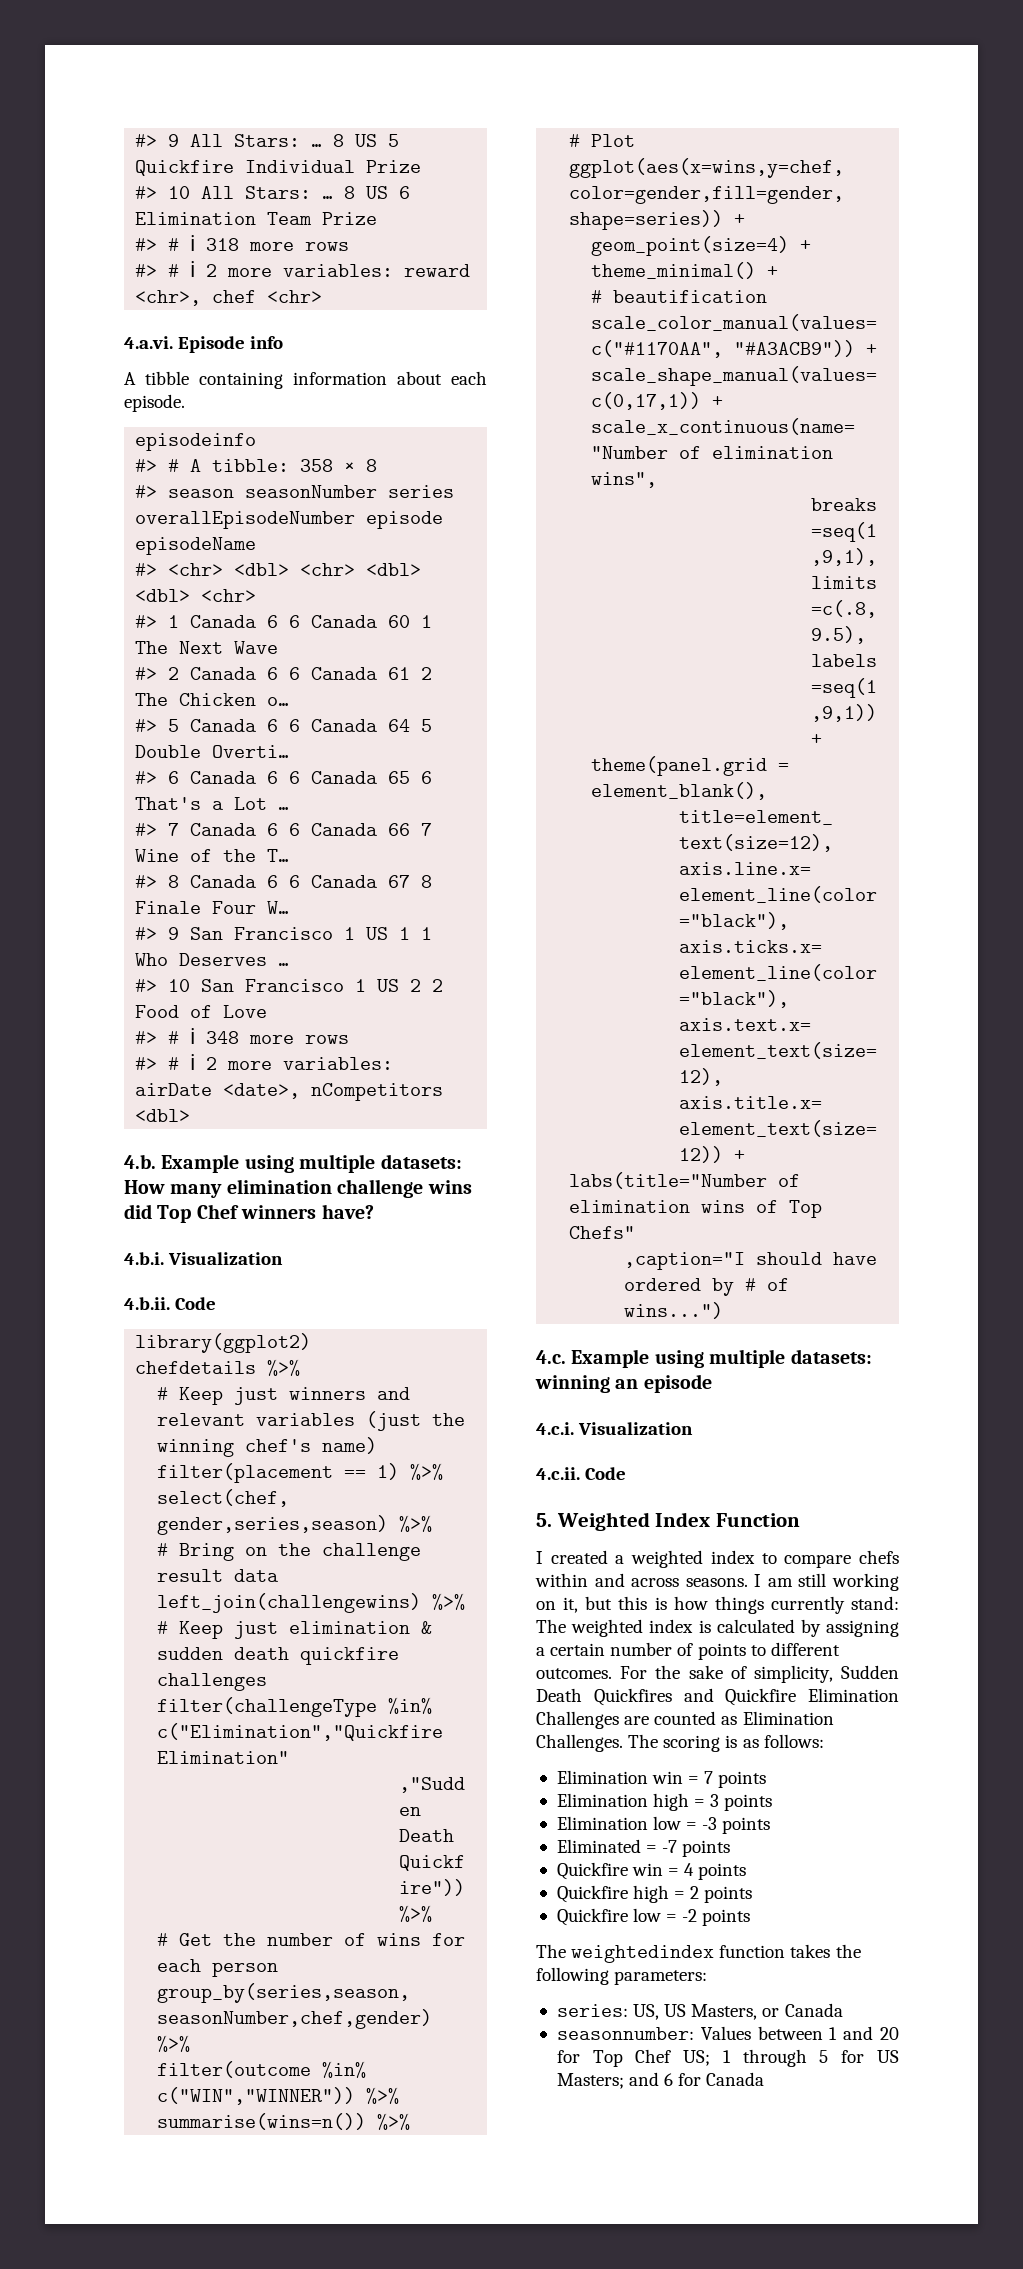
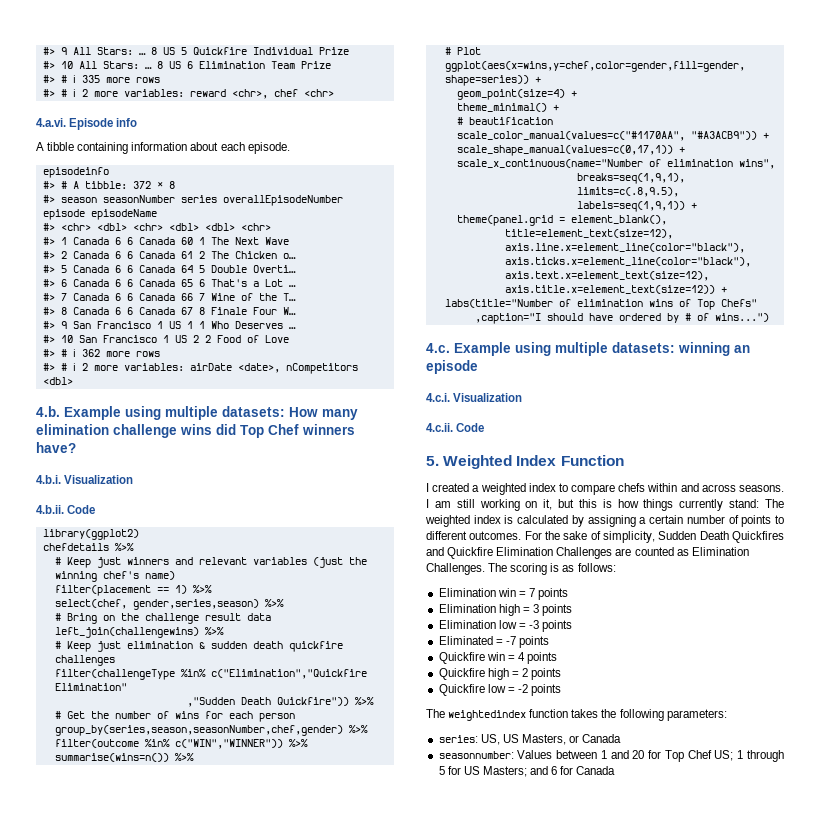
- #> # ℹ 318 more rows
+ #> # ℹ 335 more rows
- #> # A tibble: 358 × 8
+ #> # A tibble: 372 × 8
- #> # ℹ 348 more rows
+ #> # ℹ 362 more rows

